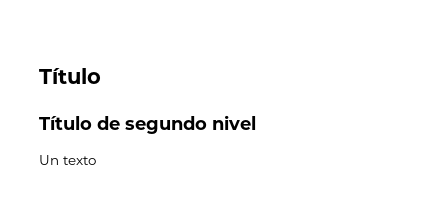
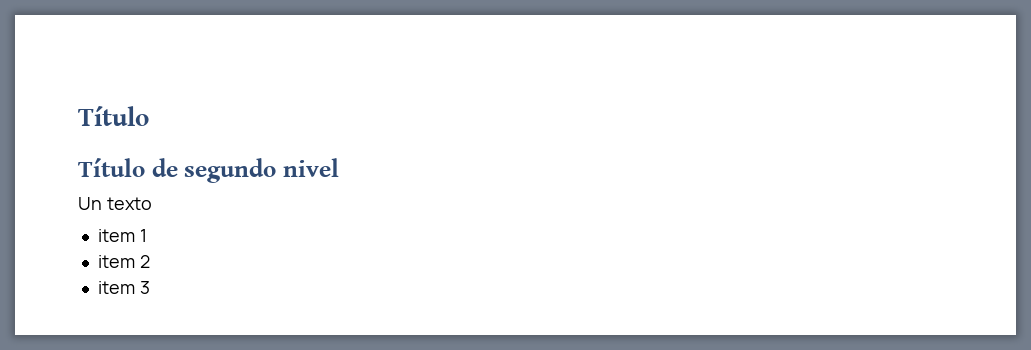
+ item 1
+ item 2
+ item 3

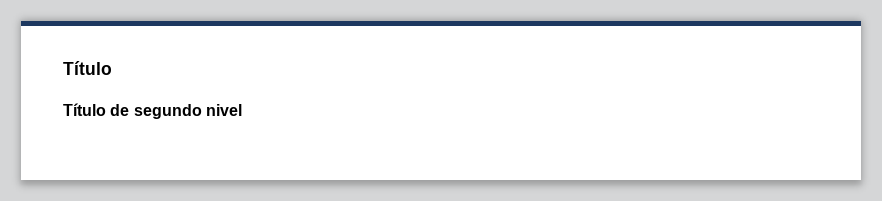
- Un texto
- item 1
- item 2
- item 3

